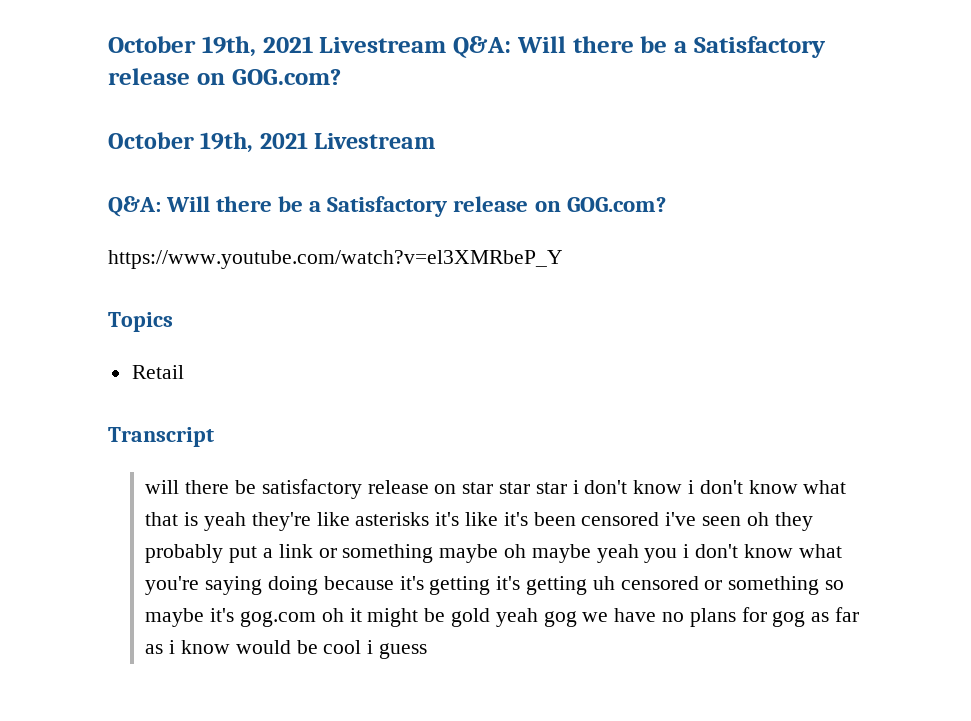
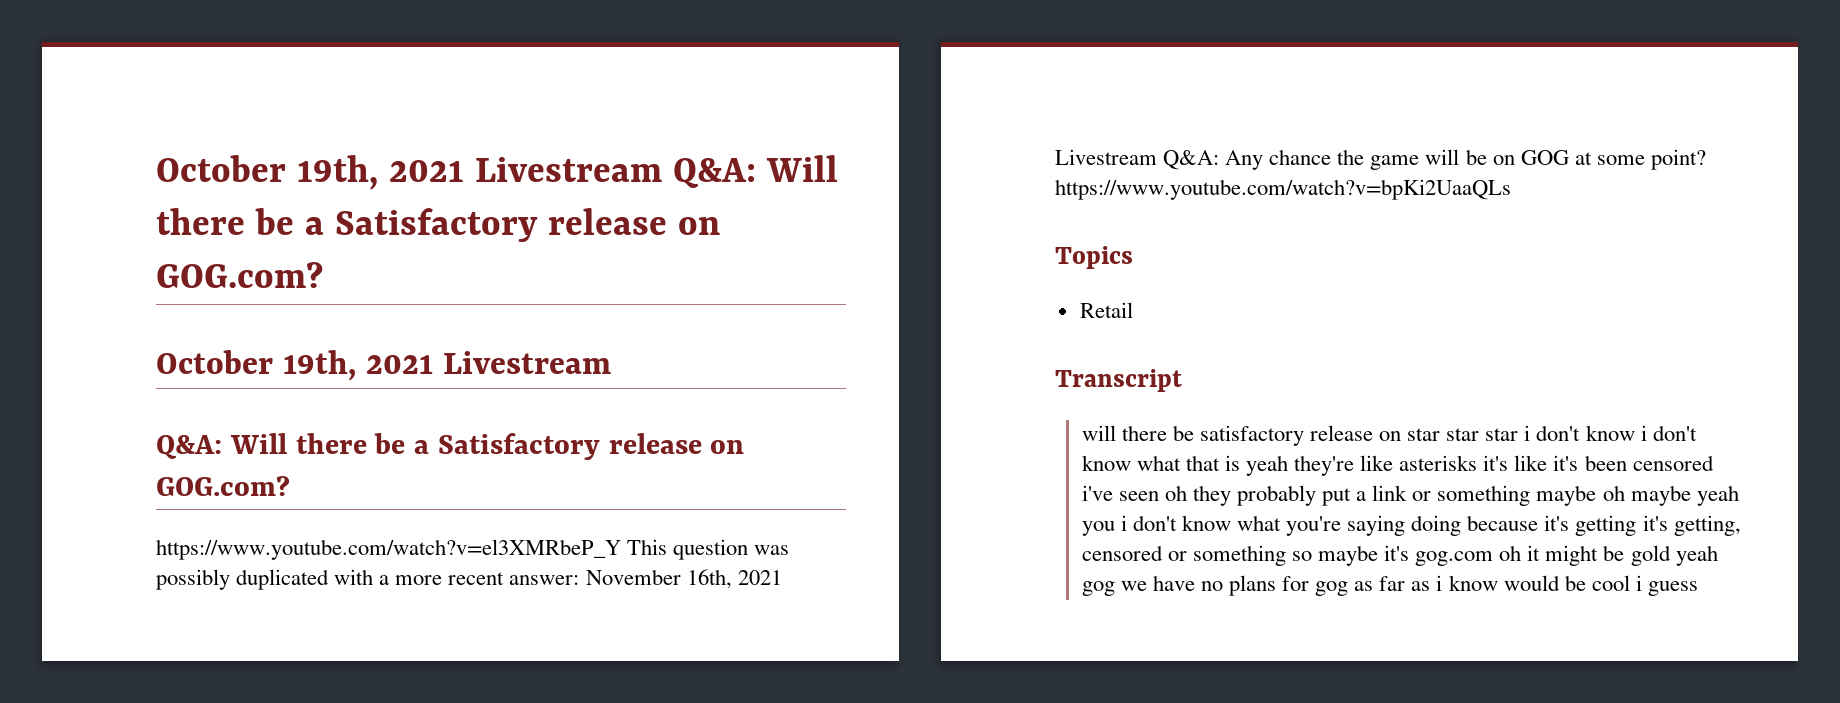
- https://www.youtube.com/watch?v=el3XMRbeP_Y
+ https://www.youtube.com/watch?v=el3XMRbeP_Y This question was possibly duplicated with a more recent answer: November 16th, 2021 Livestream Q&A: Any chance the game will be on GOG at some point? https://www.youtube.com/watch?v=bpKi2UaaQLs
- will there be satisfactory release on star star star i don't know i don't know what that is yeah they're like asterisks it's like it's been censored i've seen oh they probably put a link or something maybe oh maybe yeah you i don't know what you're saying doing because it's getting it's getting uh censored or something so maybe it's gog.com oh it might be gold yeah gog we have no plans for gog as far as i know would be cool i guess
+ will there be satisfactory release on star star star i don't know i don't know what that is yeah they're like asterisks it's like it's been censored i've seen oh they probably put a link or something maybe oh maybe yeah you i don't know what you're saying doing because it's getting it's getting, censored or something so maybe it's gog.com oh it might be gold yeah gog we have no plans for gog as far as i know would be cool i guess

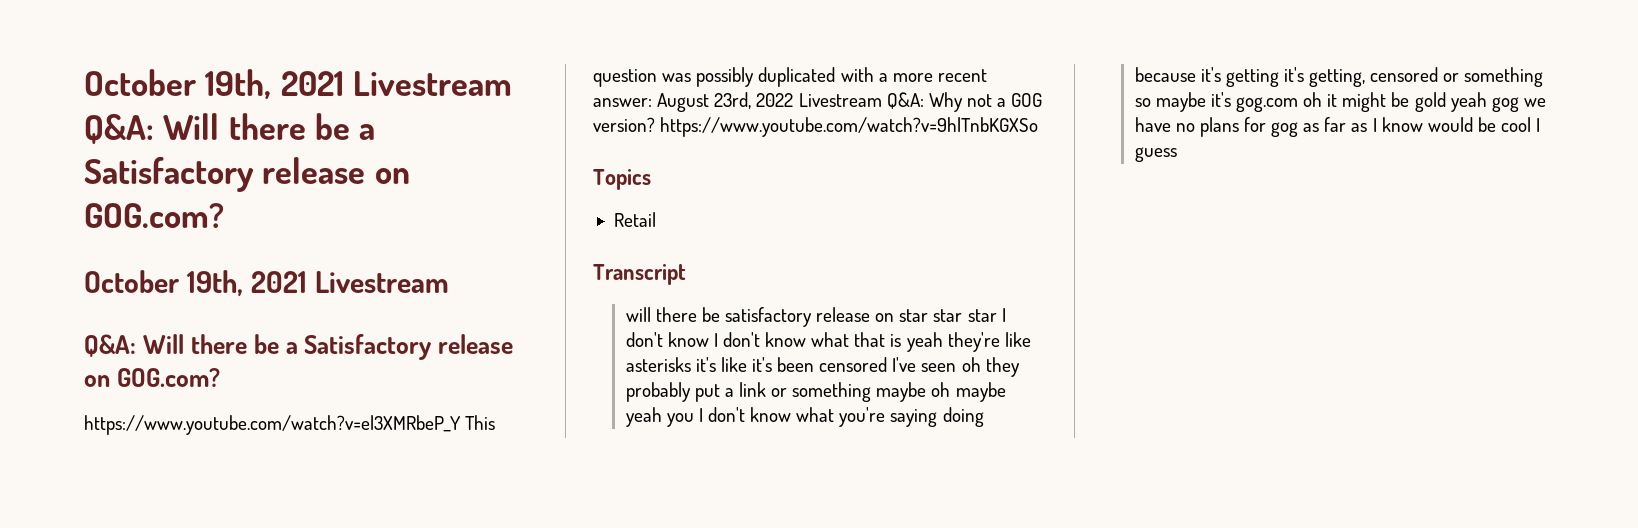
- https://www.youtube.com/watch?v=el3XMRbeP_Y This question was possibly duplicated with a more recent answer: November 16th, 2021 Livestream Q&A: Any chance the game will be on GOG at some point? https://www.youtube.com/watch?v=bpKi2UaaQLs
+ https://www.youtube.com/watch?v=el3XMRbeP_Y This question was possibly duplicated with a more recent answer: August 23rd, 2022 Livestream Q&A: Why not a GOG version? https://www.youtube.com/watch?v=9hlTnbKGXSo
- will there be satisfactory release on star star star i don't know i don't know what that is yeah they're like asterisks it's like it's been censored i've seen oh they probably put a link or something maybe oh maybe yeah you i don't know what you're saying doing because it's getting it's getting, censored or something so maybe it's gog.com oh it might be gold yeah gog we have no plans for gog as far as i know would be cool i guess
+ will there be satisfactory release on star star star I don't know I don't know what that is yeah they're like asterisks it's like it's been censored I've seen oh they probably put a link or something maybe oh maybe yeah you I don't know what you're saying doing because it's getting it's getting, censored or something so maybe it's gog.com oh it might be gold yeah gog we have no plans for gog as far as I know would be cool I guess

